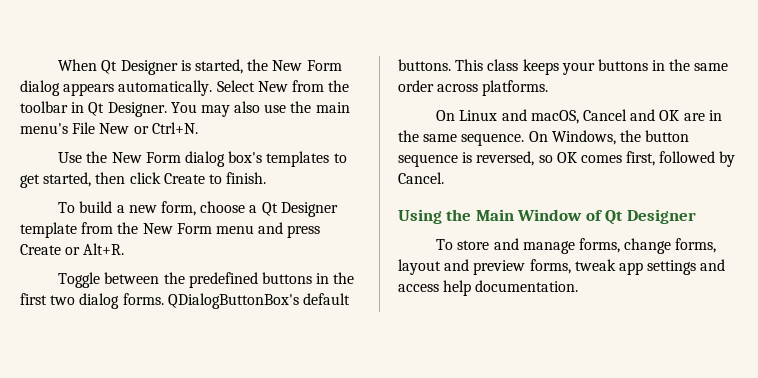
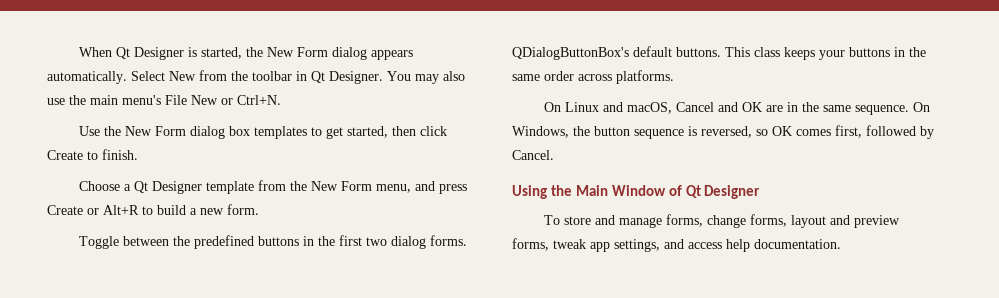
- Use the New Form dialog box's templates to get started, then click Create to finish.
+ Use the New Form dialog box templates to get started, then click Create to finish.
- To build a new form, choose a Qt Designer template from the New Form menu and press Create or Alt+R.
+ Choose a Qt Designer template from the New Form menu, and press Create or Alt+R to build a new form.
- To store and manage forms, change forms, layout and preview forms, tweak app settings and access help documentation.
+ To store and manage forms, change forms, layout and preview forms, tweak app settings, and access help documentation.

